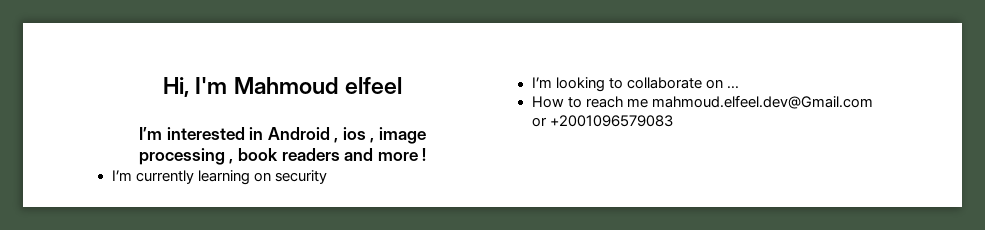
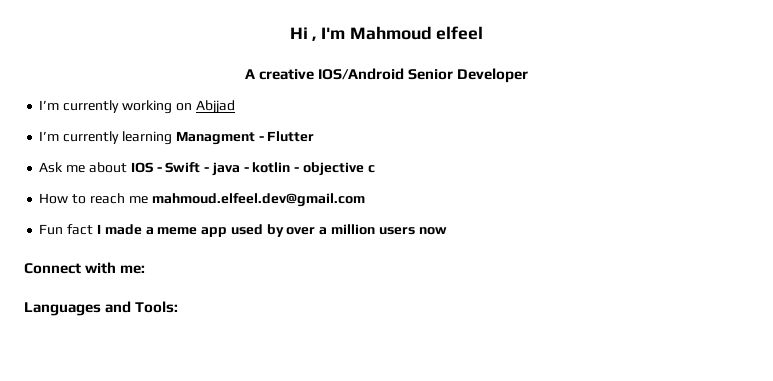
- Hi, I'm Mahmoud elfeel
+ Hi , I'm Mahmoud elfeel
- I’m interested in Android , ios , image processing , book readers and more !
- I’m currently learning on security
- I’m looking to collaborate on ...
- How to reach me mahmoud.elfeel.dev@Gmail.com or +2001096579083
+ A creative IOS/Android Senior Developer
+ I’m currently working on Abjjad
+ I’m currently learning Managment - Flutter
+ Ask me about IOS - Swift - java - kotlin - objective c
+ How to reach me mahmoud.elfeel.dev@gmail.com
+ Fun fact I made a meme app used by over a million users now
+ Connect with me:
+ Languages and Tools:

